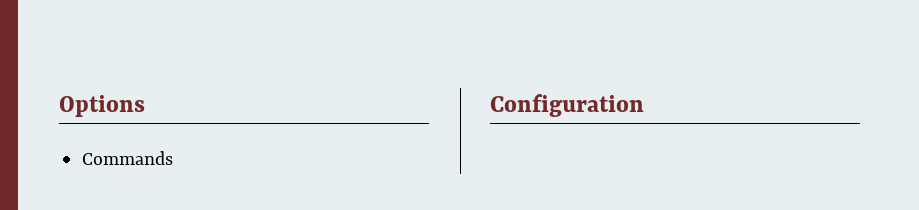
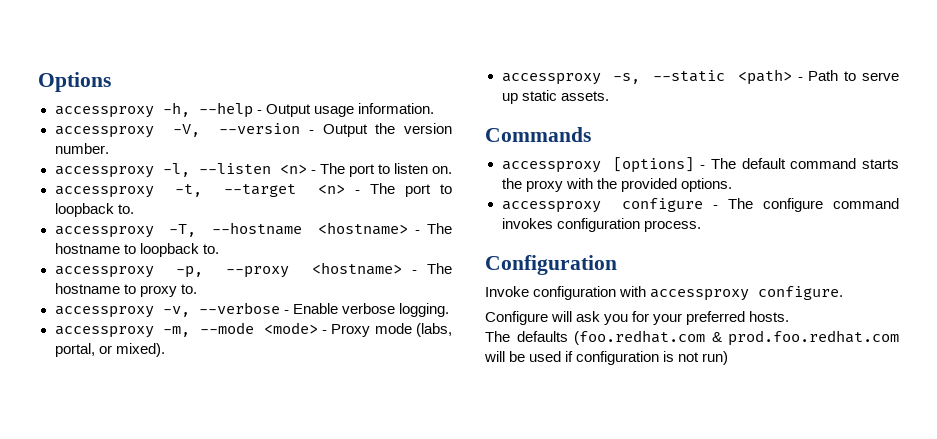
+ accessproxy -h, --help - Output usage information.
+ accessproxy -V, --version - Output the version number.
+ accessproxy -l, --listen <n> - The port to listen on.
+ accessproxy -t, --target <n> - The port to loopback to.
+ accessproxy -T, --hostname <hostname> - The hostname to loopback to.
+ accessproxy -p, --proxy <hostname> - The hostname to proxy to.
+ accessproxy -v, --verbose - Enable verbose logging.
+ accessproxy -m, --mode <mode> - Proxy mode (labs, portal, or mixed).
+ accessproxy -s, --static <path> - Path to serve up static assets.
  Commands
+ accessproxy [options] - The default command starts the proxy with the provided options.
+ accessproxy configure - The configure command invokes configuration process.
  Configuration
+ Invoke configuration with accessproxy configure.
+ Configure will ask you for your preferred hosts.
+ The defaults (foo.redhat.com & prod.foo.redhat.com will be used if configuration is not run)

